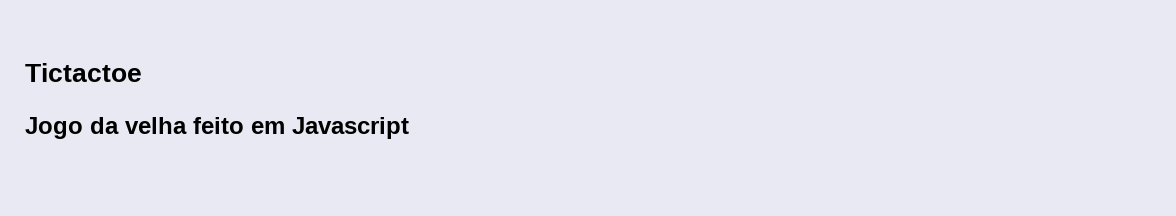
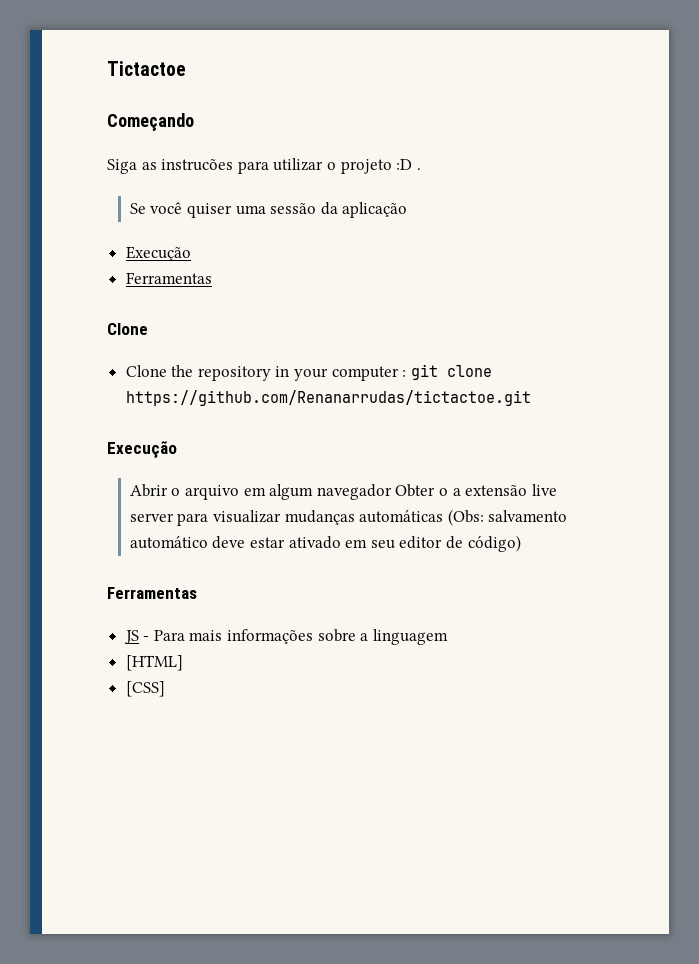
- Jogo da velha feito em Javascript
+ Começando
+ Siga as instrucões para utilizar o projeto :D .
+ Se você quiser uma sessão da aplicação
+ Execução
+ Ferramentas
+ Clone
+ Clone the repository in your computer : git clone https://github.com/Renanarrudas/tictactoe.git
+ Execução
+ Abrir o arquivo em algum navegador Obter o a extensão live server para visualizar mudanças automáticas (Obs: salvamento automático deve estar ativado em seu editor de código)
+ Ferramentas
+ JS - Para mais informações sobre a linguagem
+ [HTML]
+ [CSS]

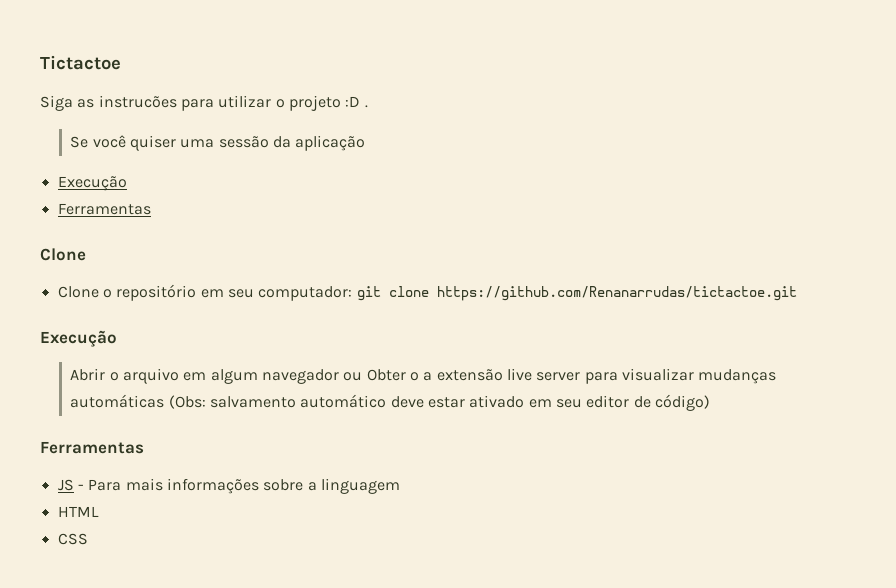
- Começando
- Clone the repository in your computer : git clone https://github.com/Renanarrudas/tictactoe.git
+ Clone o repositório em seu computador: git clone https://github.com/Renanarrudas/tictactoe.git
- Abrir o arquivo em algum navegador Obter o a extensão live server para visualizar mudanças automáticas (Obs: salvamento automático deve estar ativado em seu editor de código)
+ Abrir o arquivo em algum navegador ou Obter o a extensão live server para visualizar mudanças automáticas (Obs: salvamento automático deve estar ativado em seu editor de código)
- [HTML]
- [CSS]
+ HTML
+ CSS

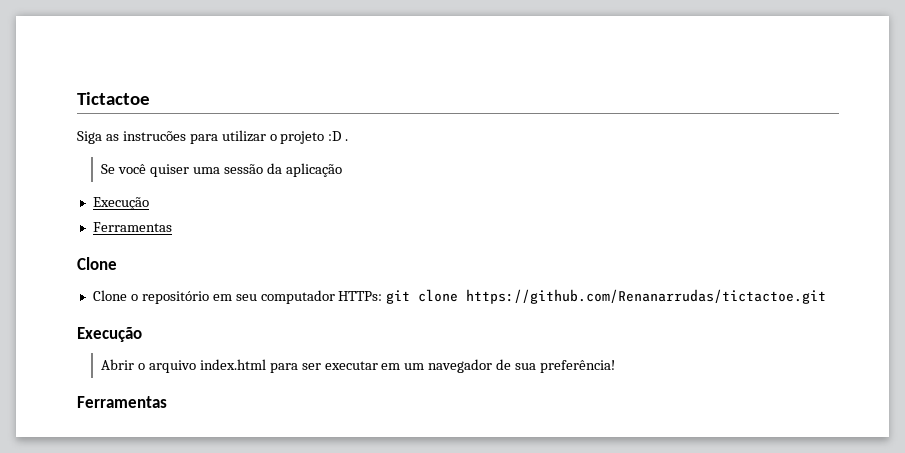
- Clone o repositório em seu computador: git clone https://github.com/Renanarrudas/tictactoe.git
+ Clone o repositório em seu computador HTTPs: git clone https://github.com/Renanarrudas/tictactoe.git
- Abrir o arquivo em algum navegador ou Obter o a extensão live server para visualizar mudanças automáticas (Obs: salvamento automático deve estar ativado em seu editor de código)
+ Abrir o arquivo index.html para ser executar em um navegador de sua preferência!
  Ferramentas
- JS - Para mais informações sobre a linguagem
- HTML
- CSS

